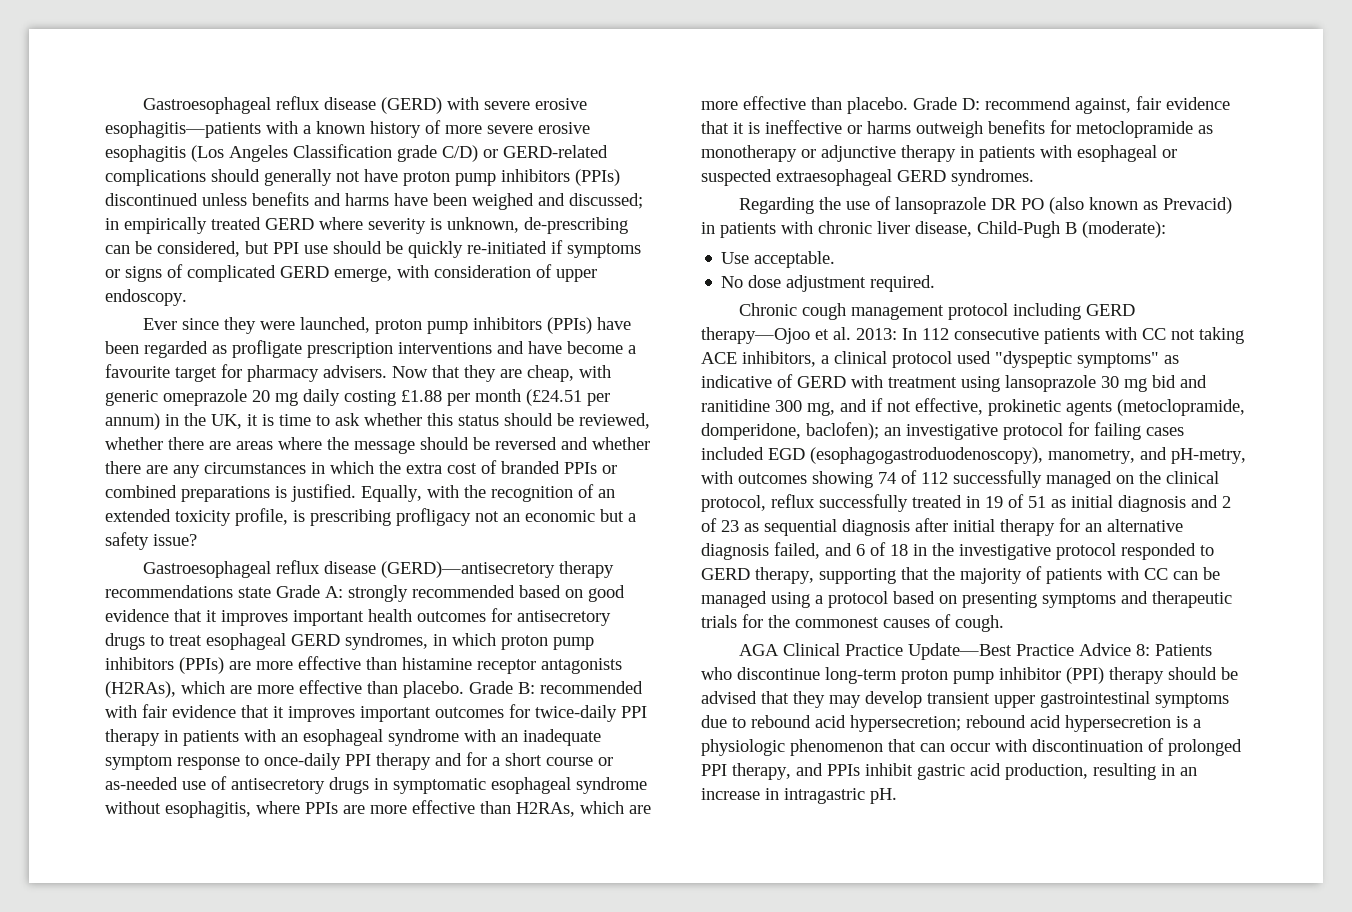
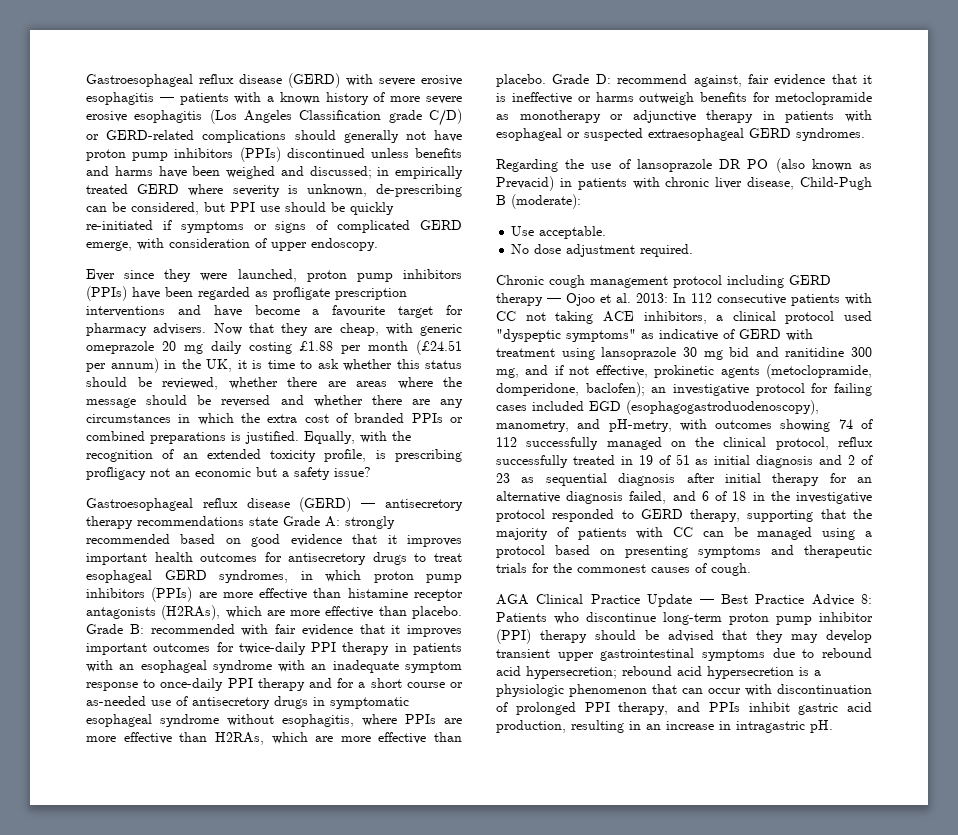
- Gastroesophageal reflux disease (GERD) with severe erosive esophagitis—patients with a known history of more severe erosive esophagitis (Los Angeles Classification grade C/D) or GERD-related complications should generally not have proton pump inhibitors (PPIs) discontinued unless benefits and harms have been weighed and discussed;
+ Gastroesophageal reflux disease (GERD) with severe erosive esophagitis — patients with a known history of more severe erosive esophagitis (Los Angeles Classification grade C/D) or GERD-related complications should generally not have proton pump inhibitors (PPIs) discontinued unless benefits and harms have been weighed and discussed;
- Gastroesophageal reflux disease (GERD)—antisecretory therapy recommendations state Grade A: strongly recommended based on good evidence that it improves important health outcomes for antisecretory drugs to treat esophageal GERD syndromes, in which proton pump inhibitors (PPIs) are more effective than histamine receptor antagonists (H2RAs), which are more effective than placebo.
+ Gastroesophageal reflux disease (GERD) — antisecretory therapy recommendations state Grade A: strongly recommended based on good evidence that it improves important health outcomes for antisecretory drugs to treat esophageal GERD syndromes, in which proton pump inhibitors (PPIs) are more effective than histamine receptor antagonists (H2RAs), which are more effective than placebo.
- Chronic cough management protocol including GERD therapy—Ojoo et al. 2013:
+ Chronic cough management protocol including GERD therapy — Ojoo et al. 2013:
- AGA Clinical Practice Update—Best Practice Advice 8: Patients who discontinue long-term proton pump inhibitor (PPI) therapy should be advised that they may develop transient upper gastrointestinal symptoms due to rebound acid hypersecretion; rebound acid hypersecretion is a physiologic phenomenon that can occur with discontinuation of prolonged PPI therapy, and PPIs inhibit gastric acid production, resulting in an increase in intragastric pH.
+ AGA Clinical Practice Update — Best Practice Advice 8: Patients who discontinue long-term proton pump inhibitor (PPI) therapy should be advised that they may develop transient upper gastrointestinal symptoms due to rebound acid hypersecretion; rebound acid hypersecretion is a physiologic phenomenon that can occur with discontinuation of prolonged PPI therapy, and PPIs inhibit gastric acid production, resulting in an increase in intragastric pH.

